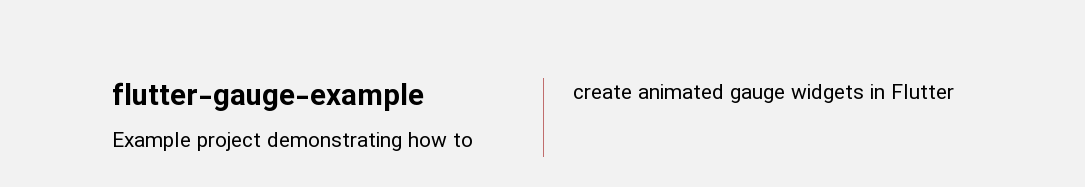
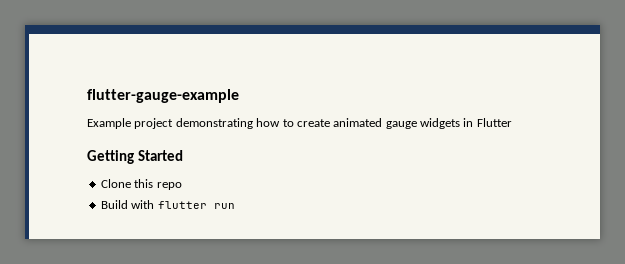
+ Getting Started
+ Clone this repo
+ Build with flutter run

